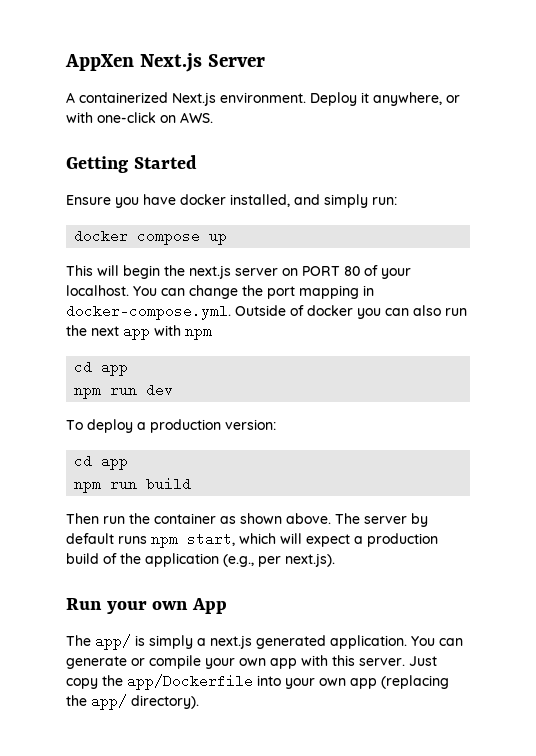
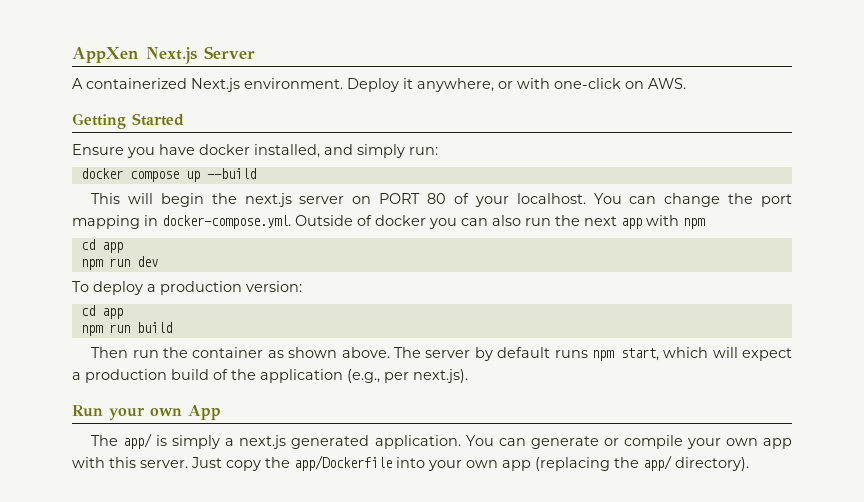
- docker compose up
+ docker compose up --build

